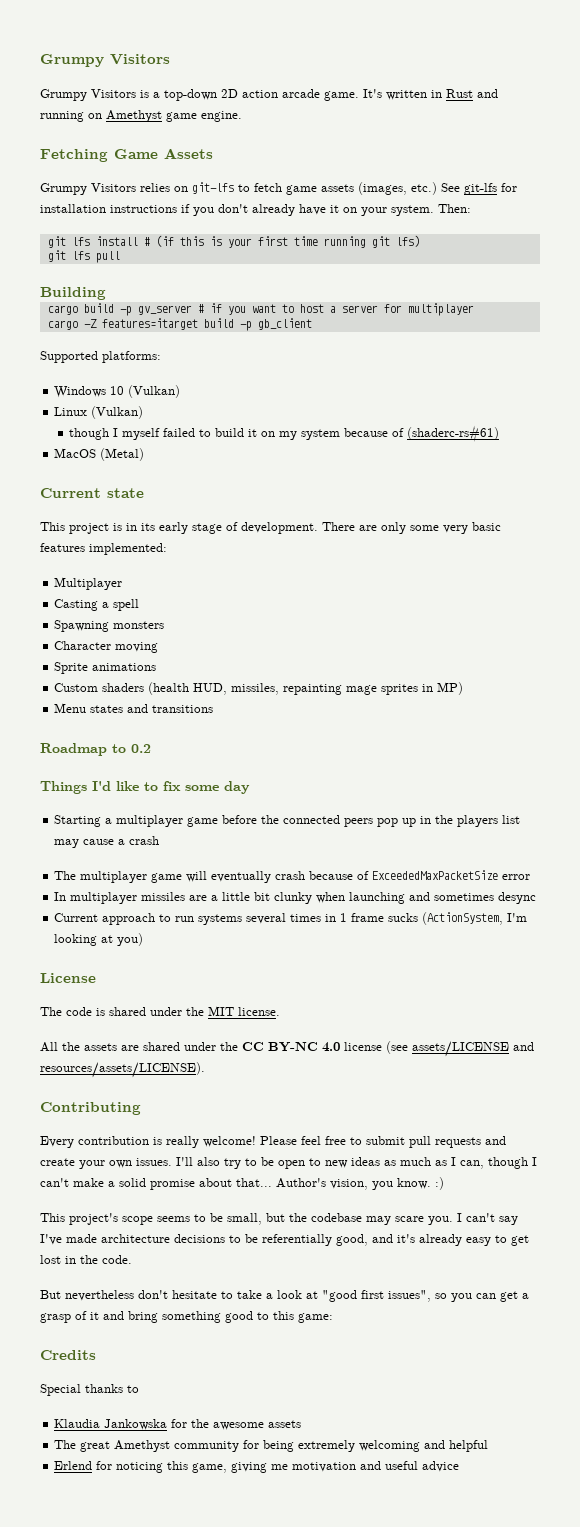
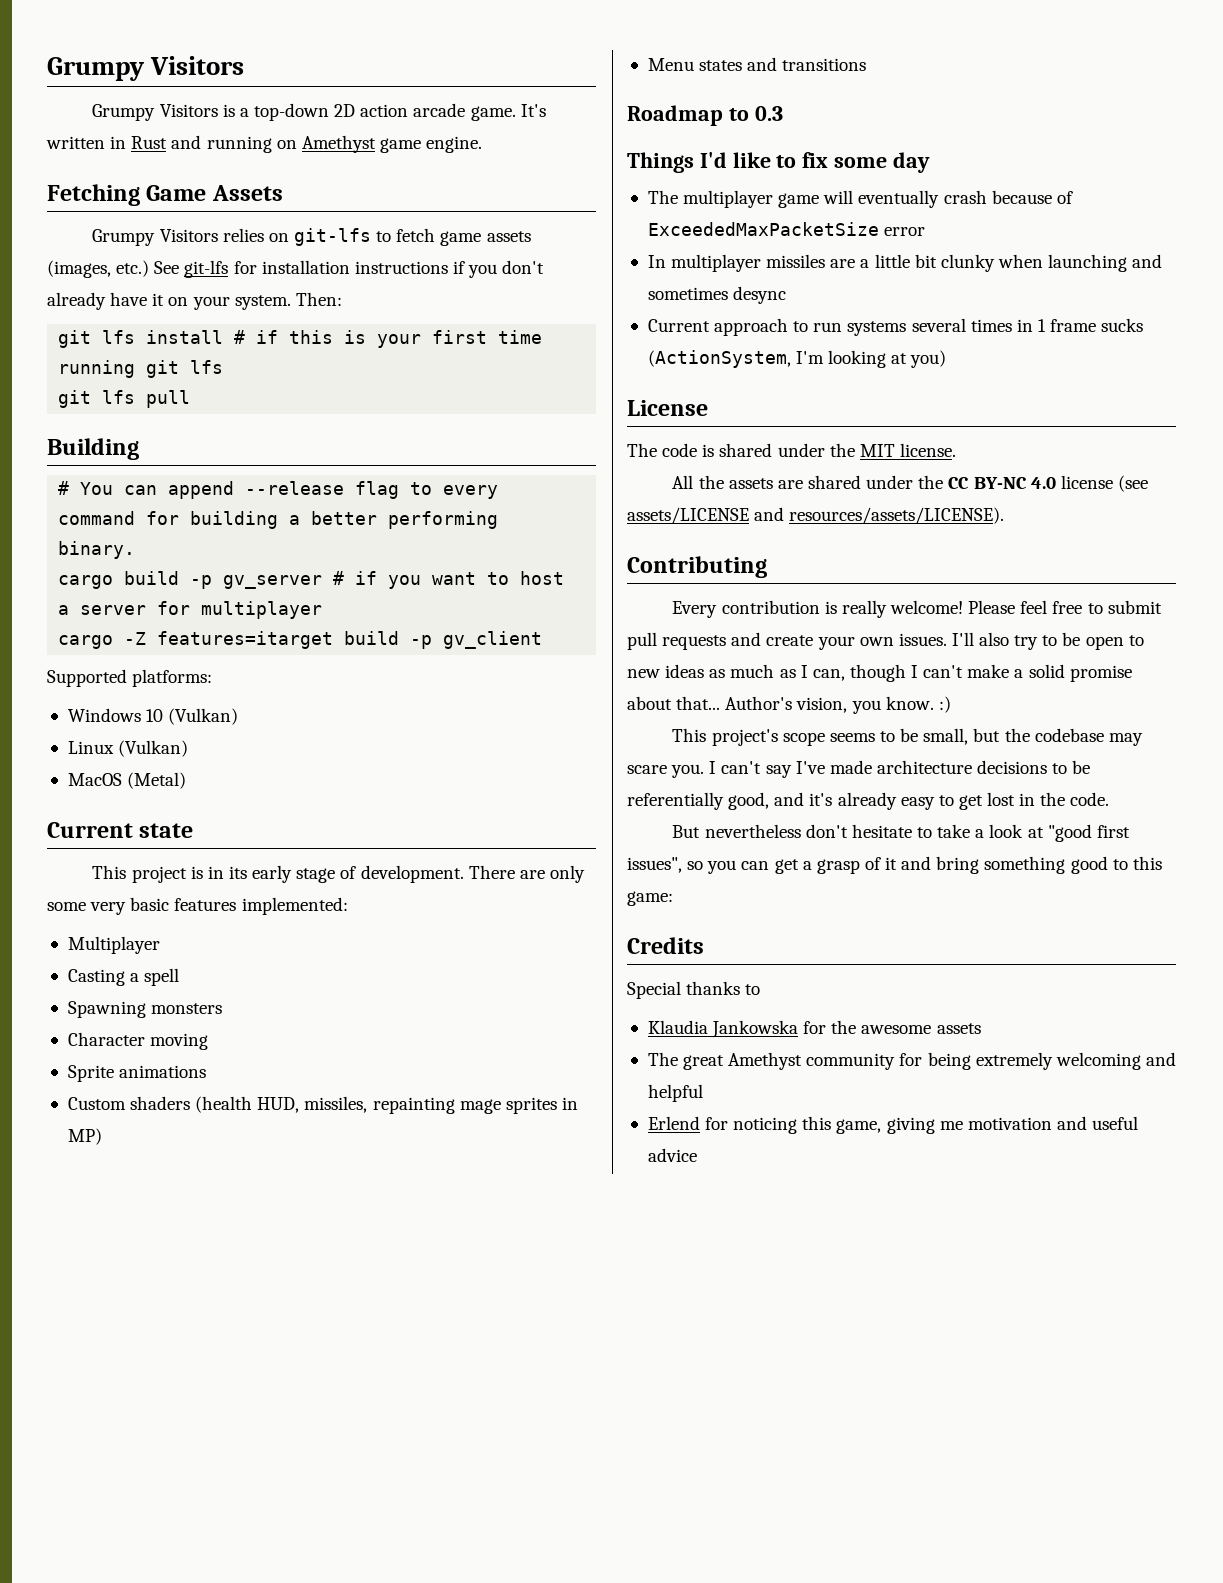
- git lfs install # (if this is your first time running git lfs)
+ git lfs install # if this is your first time running git lfs
+ # You can append --release flag to every command for building a better performing binary.
- cargo -Z features=itarget build -p gb_client
+ cargo -Z features=itarget build -p gv_client
- though I myself failed to build it on my system because of (shaderc-rs#61)
- Roadmap to 0.2
+ Roadmap to 0.3
- Starting a multiplayer game before the connected peers pop up in the players list may cause a crash

